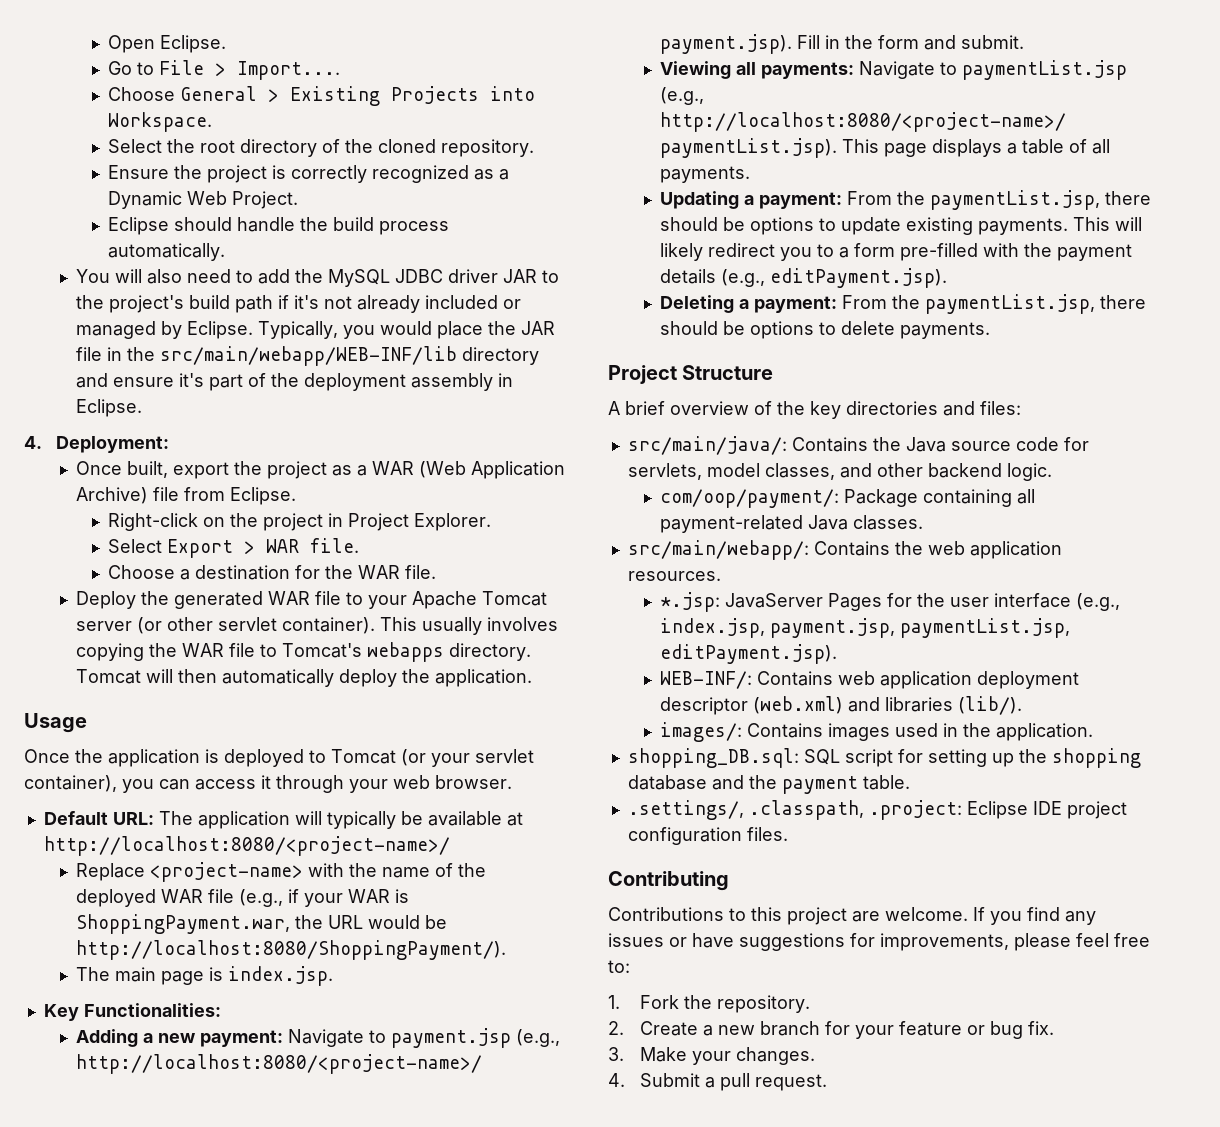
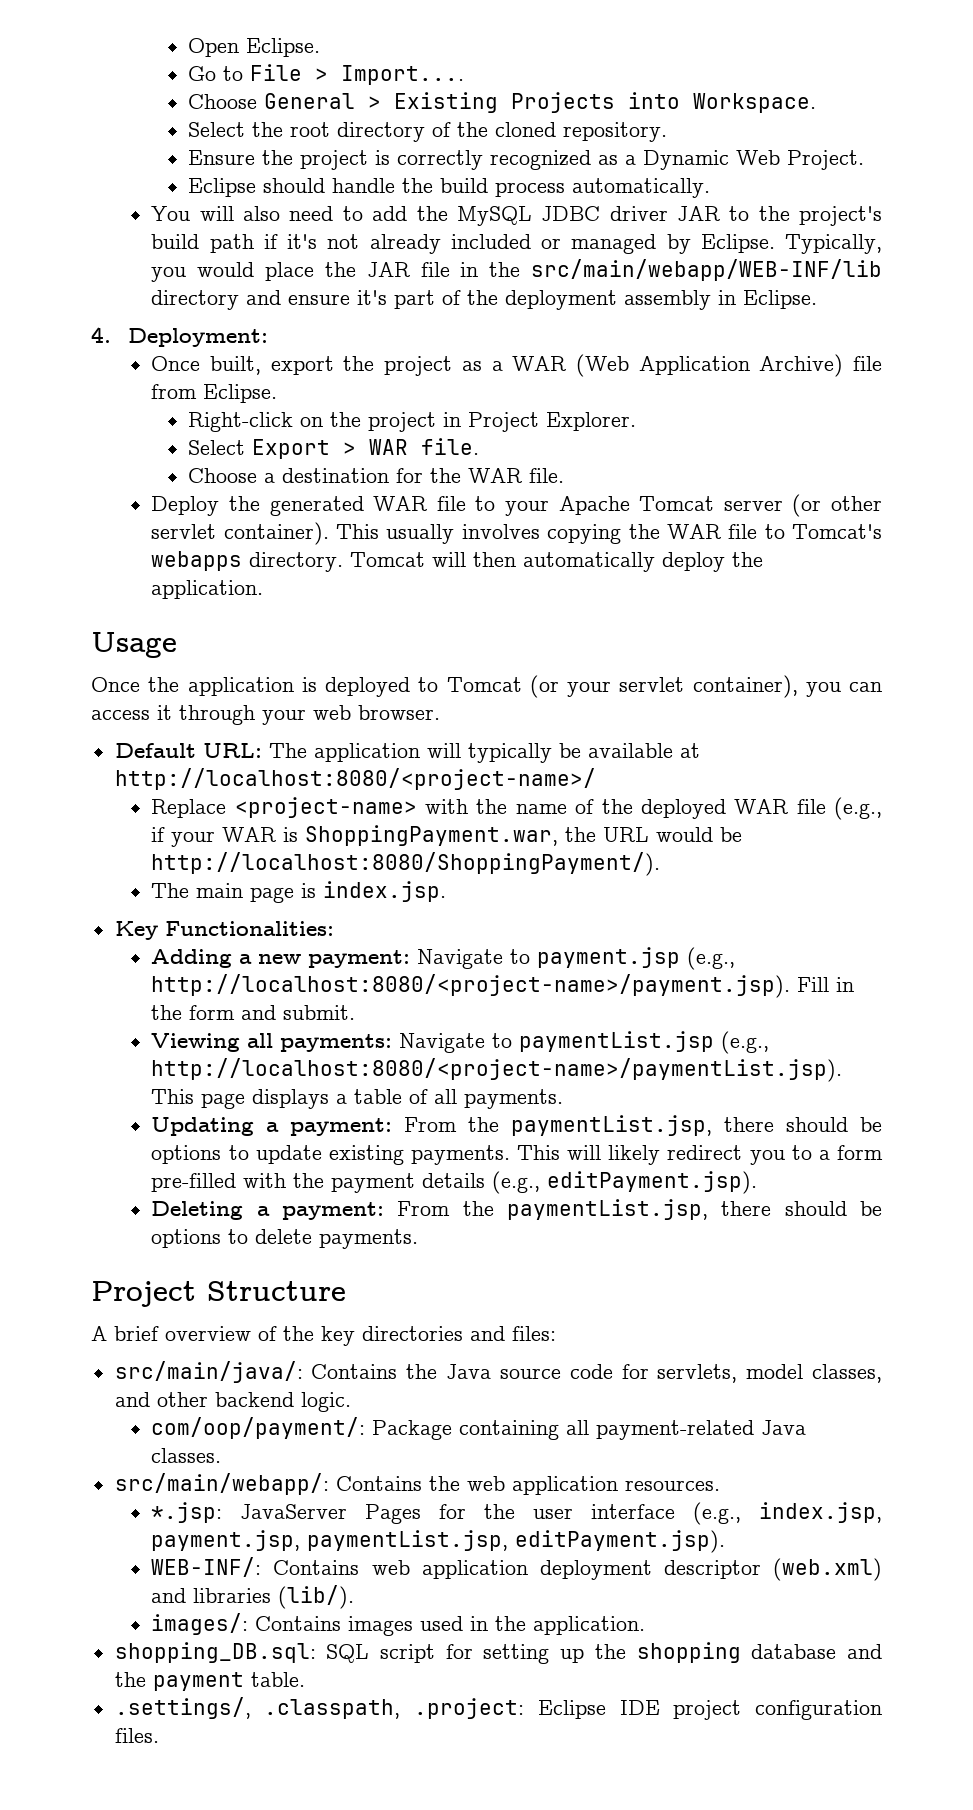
- Contributing
- Contributions to this project are welcome. If you find any issues or have suggestions for improvements, please feel free to:
- 1. Fork the repository.
- 2. Create a new branch for your feature or bug fix.
- 3. Make your changes.
- 4. Submit a pull request.

